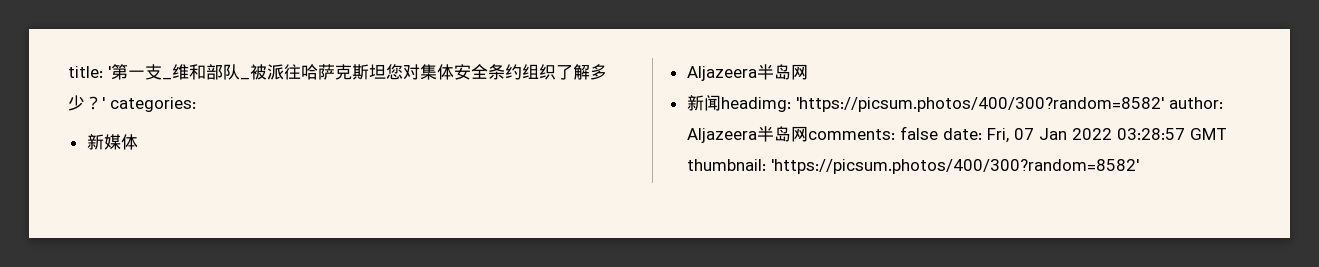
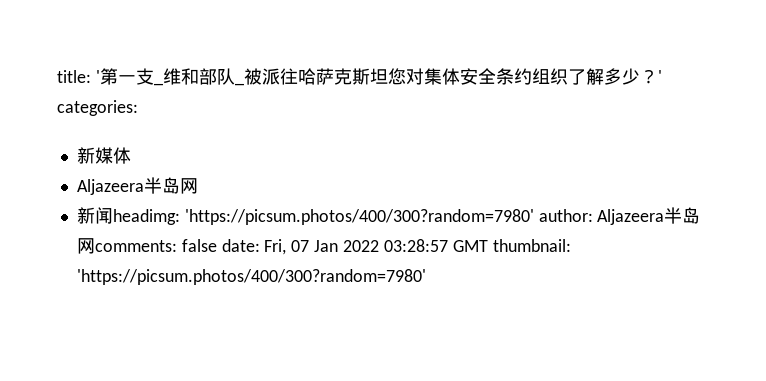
- 新闻headimg: 'https://picsum.photos/400/300?random=8582' author: Aljazeera半岛网comments: false date: Fri, 07 Jan 2022 03:28:57 GMT thumbnail: 'https://picsum.photos/400/300?random=8582'
+ 新闻headimg: 'https://picsum.photos/400/300?random=7980' author: Aljazeera半岛网comments: false date: Fri, 07 Jan 2022 03:28:57 GMT thumbnail: 'https://picsum.photos/400/300?random=7980'

